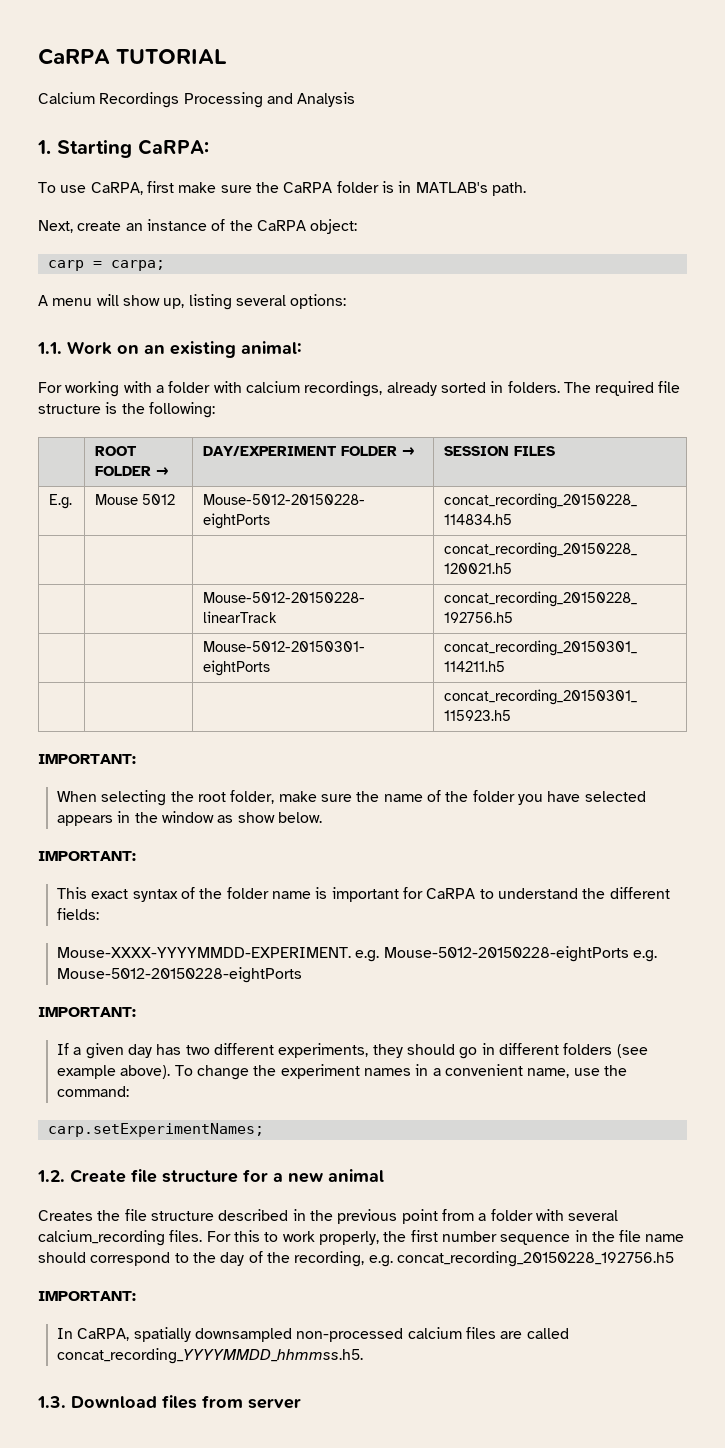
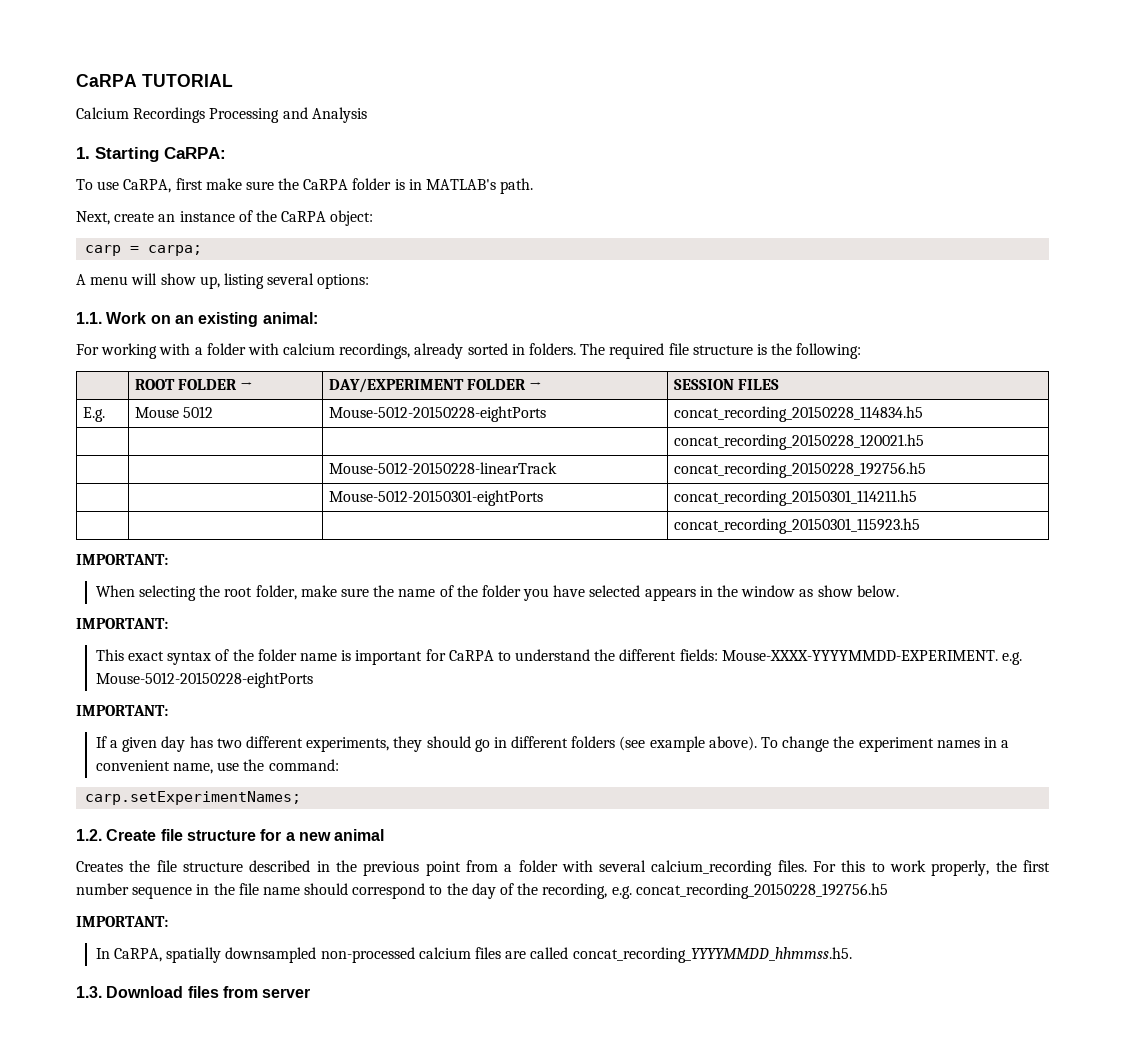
- This exact syntax of the folder name is important for CaRPA to understand the different fields:
- Mouse-XXXX-YYYYMMDD-EXPERIMENT. e.g. Mouse-5012-20150228-eightPorts e.g. Mouse-5012-20150228-eightPorts
+ This exact syntax of the folder name is important for CaRPA to understand the different fields: Mouse-XXXX-YYYYMMDD-EXPERIMENT. e.g. Mouse-5012-20150228-eightPorts

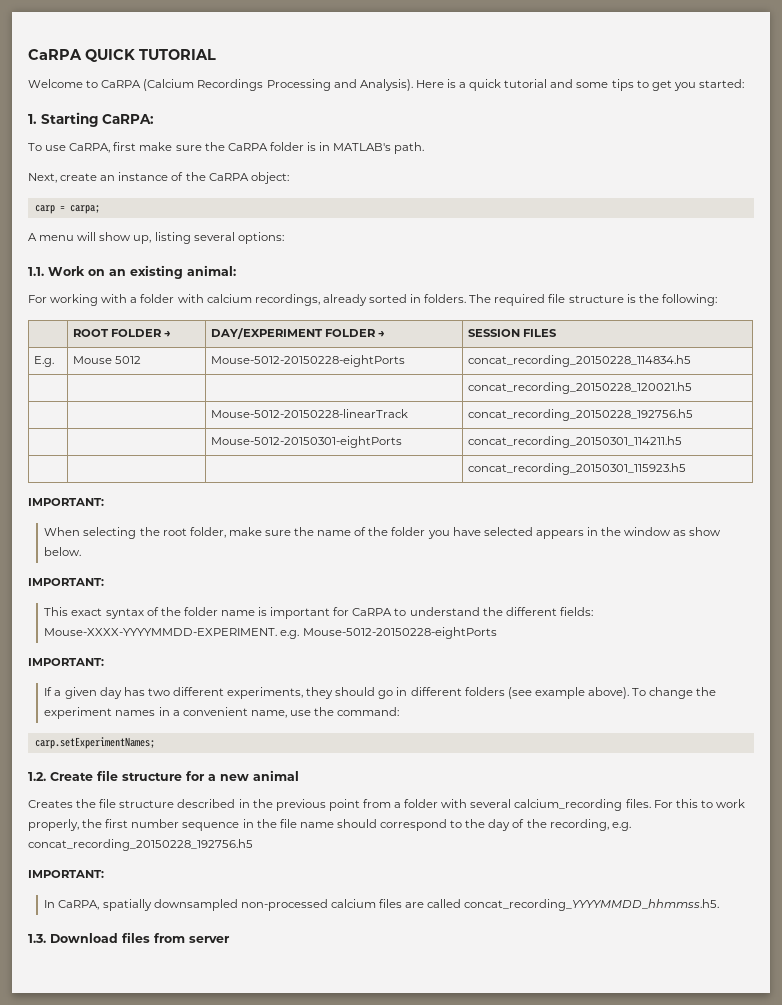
- CaRPA TUTORIAL
+ CaRPA QUICK TUTORIAL
- Calcium Recordings Processing and Analysis
+ Welcome to CaRPA (Calcium Recordings Processing and Analysis). Here is a quick tutorial and some tips to get you started:

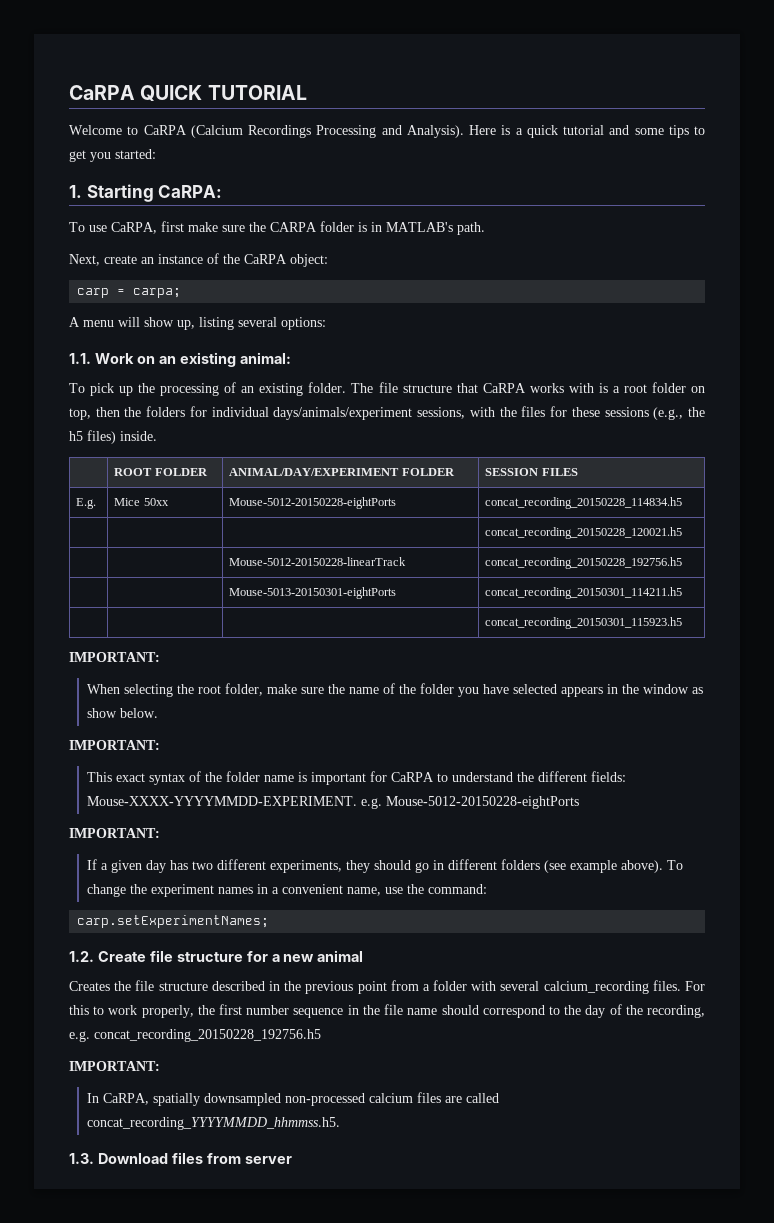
- To use CaRPA, first make sure the CaRPA folder is in MATLAB's path.
+ To use CaRPA, first make sure the CARPA folder is in MATLAB's path.
- For working with a folder with calcium recordings, already sorted in folders. The required file structure is the following:
+ To pick up the processing of an existing folder. The file structure that CaRPA works with is a root folder on top, then the folders for individual days/animals/experiment sessions, with the files for these sessions (e.g., the h5 files) inside.
- | ROOT FOLDER → | DAY/EXPERIMENT FOLDER → | SESSION FILES
+ | ROOT FOLDER | ANIMAL/DAY/EXPERIMENT FOLDER | SESSION FILES
- E.g. | Mouse 5012 | Mouse-5012-20150228-eightPorts | concat_recording_20150228_114834.h5
+ E.g. | Mice 50xx | Mouse-5012-20150228-eightPorts | concat_recording_20150228_114834.h5
- | | Mouse-5012-20150301-eightPorts | concat_recording_20150301_114211.h5
+ | | Mouse-5013-20150301-eightPorts | concat_recording_20150301_114211.h5

